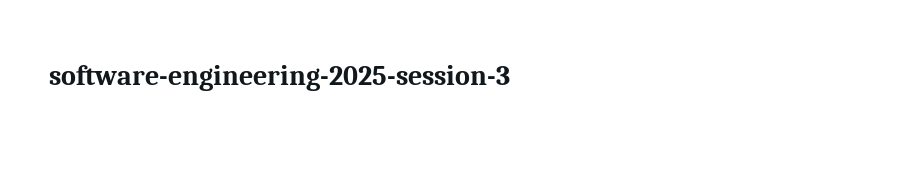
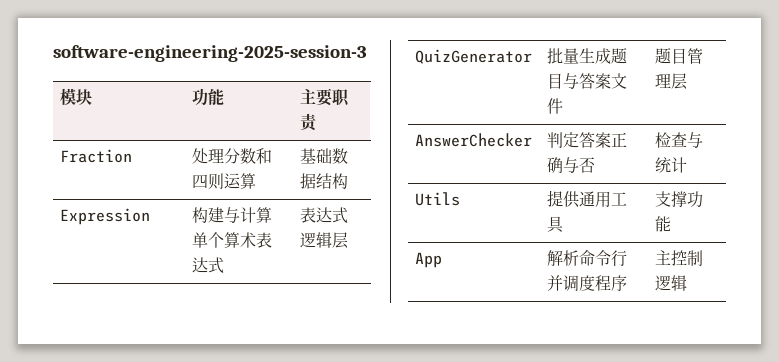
+ 模块 | 功能 | 主要职责
+ Fraction | 处理分数和四则运算 | 基础数据结构
+ Expression | 构建与计算单个算术表达式 | 表达式逻辑层
+ QuizGenerator | 批量生成题目与答案文件 | 题目管理层
+ AnswerChecker | 判定答案正确与否 | 检查与统计
+ Utils | 提供通用工具 | 支撑功能
+ App | 解析命令行并调度程序 | 主控制逻辑

